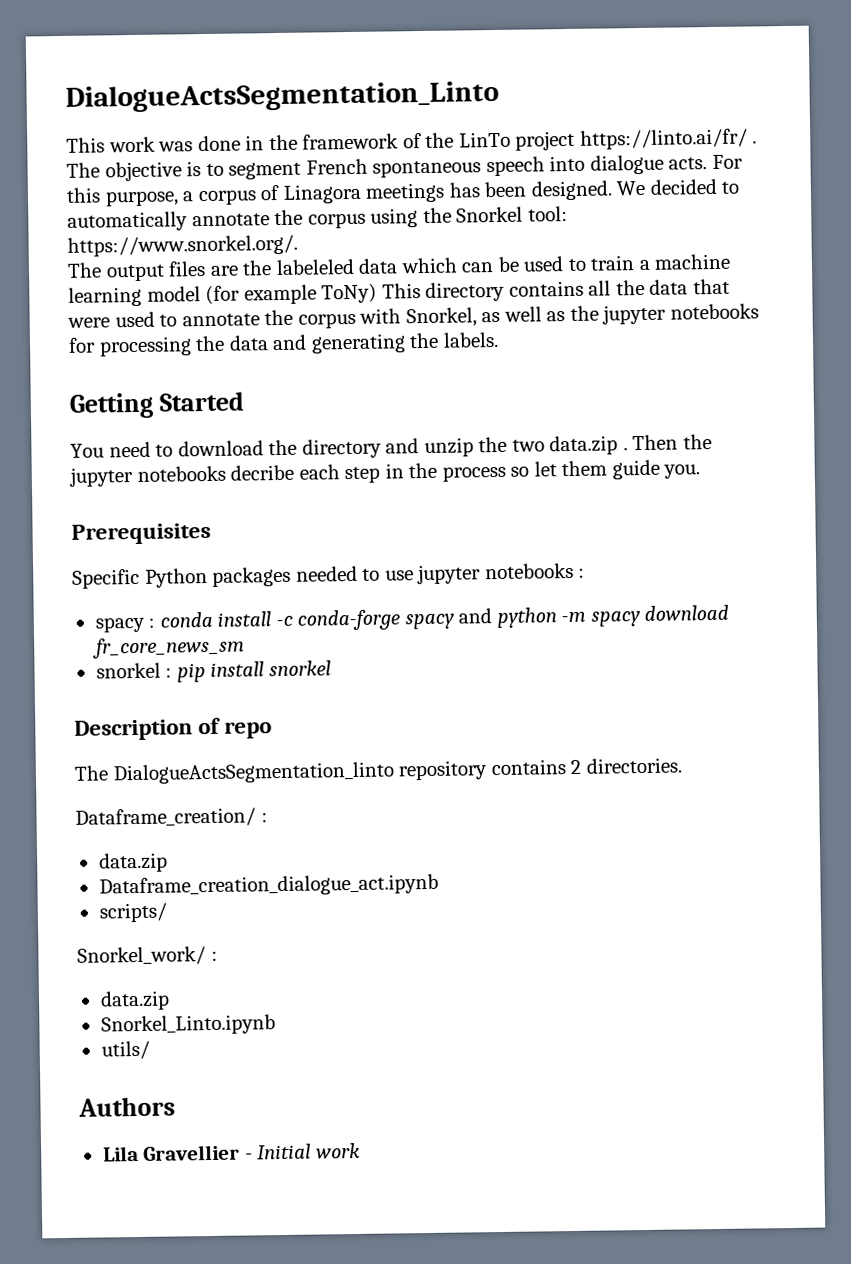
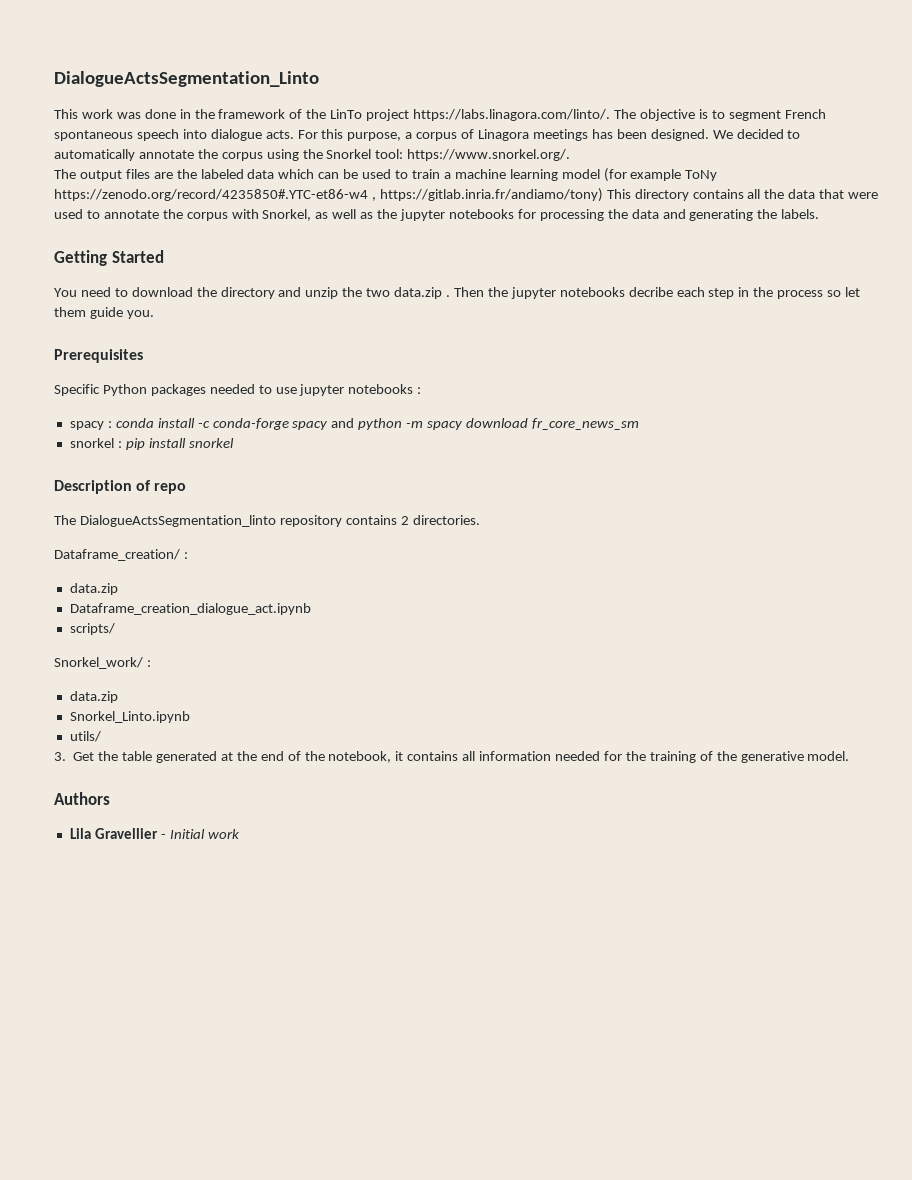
- This work was done in the framework of the LinTo project https://linto.ai/fr/ . The objective is to segment French spontaneous speech into dialogue acts.
+ This work was done in the framework of the LinTo project https://labs.linagora.com/linto/. The objective is to segment French spontaneous speech into dialogue acts.
- The output files are the labeleled data which can be used to train a machine learning model (for example ToNy) This directory contains all the data that were used to annotate the corpus with Snorkel, as well as the jupyter notebooks for processing the data and generating the labels.
+ The output files are the labeled data which can be used to train a machine learning model (for example ToNy https://zenodo.org/record/4235850#.YTC-et86-w4 , https://gitlab.inria.fr/andiamo/tony) This directory contains all the data that were used to annotate the corpus with Snorkel, as well as the jupyter notebooks for processing the data and generating the labels.
+ 3. Get the table generated at the end of the notebook, it contains all information needed for the training of the generative model.

